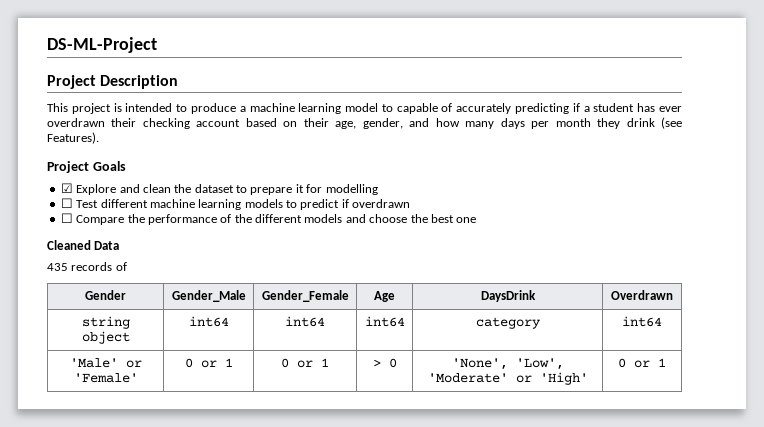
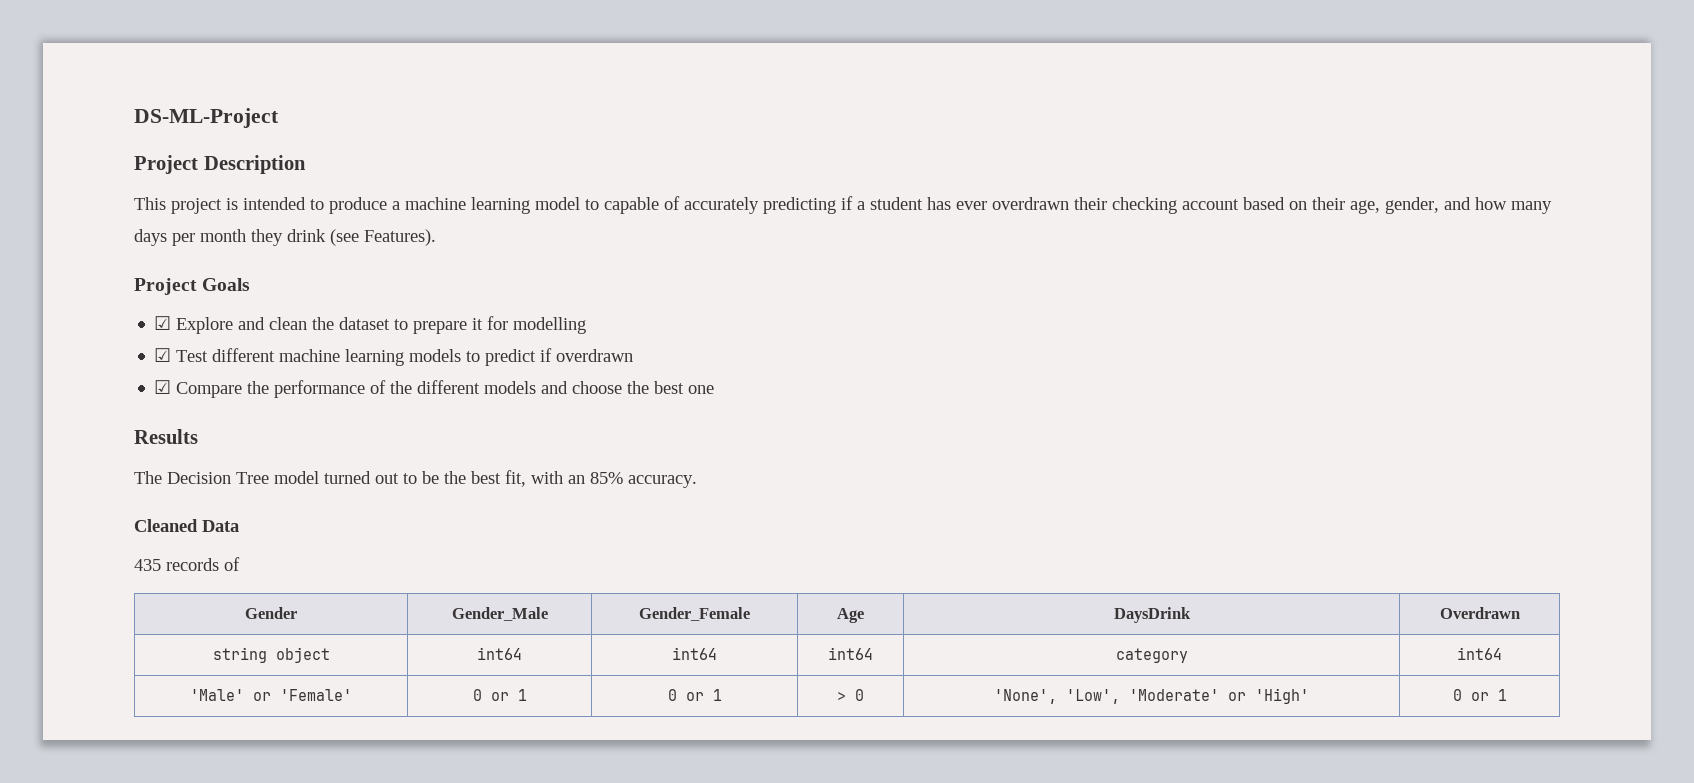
- ☐ Test different machine learning models to predict if overdrawn
+ ☑ Test different machine learning models to predict if overdrawn
- ☐ Compare the performance of the different models and choose the best one
+ ☑ Compare the performance of the different models and choose the best one
+ Results
+ The Decision Tree model turned out to be the best fit, with an 85% accuracy.

